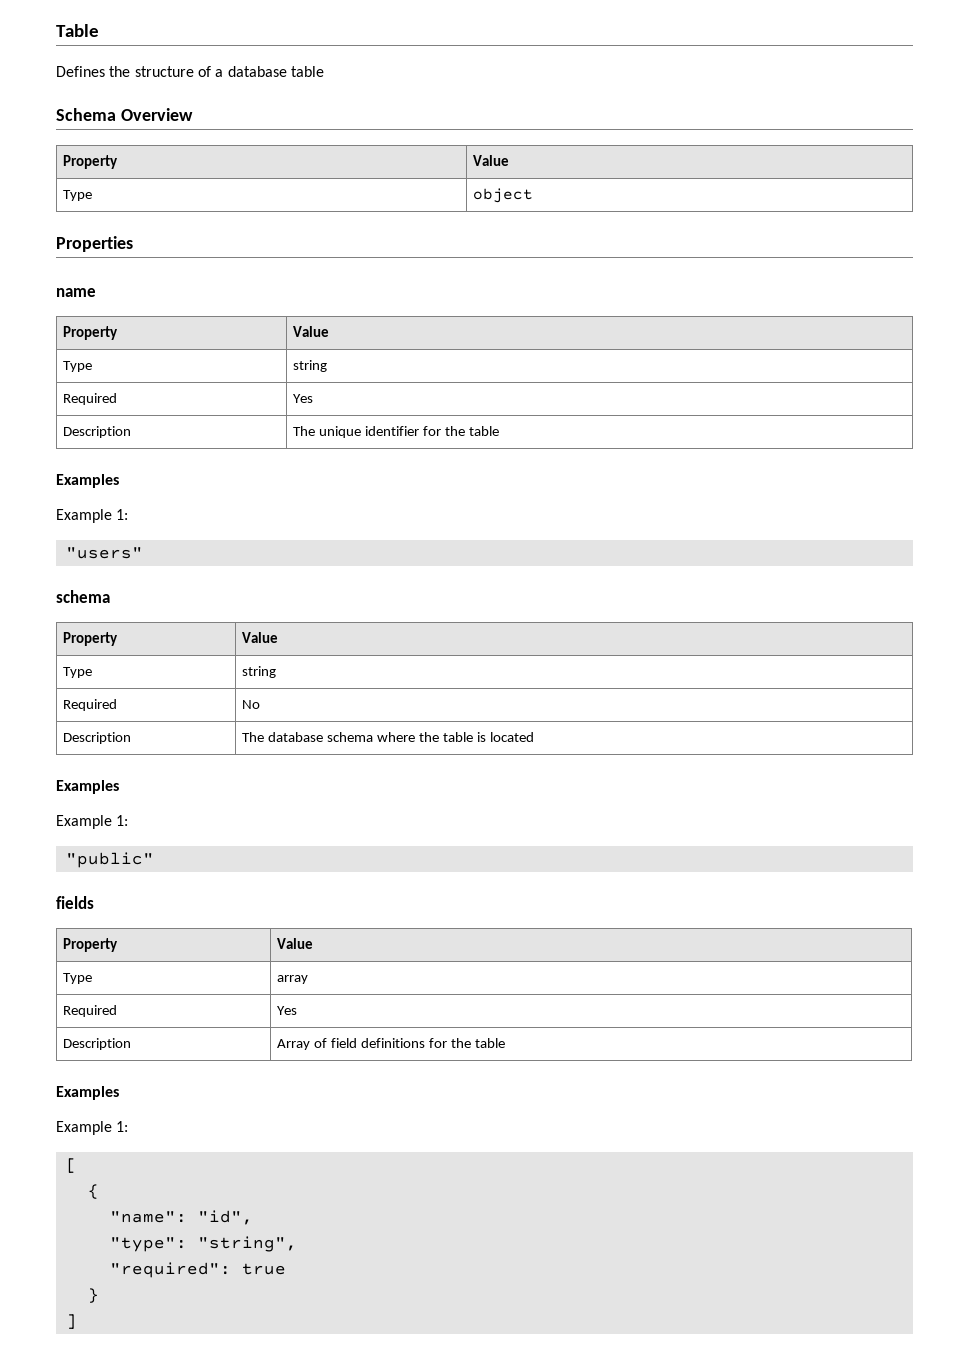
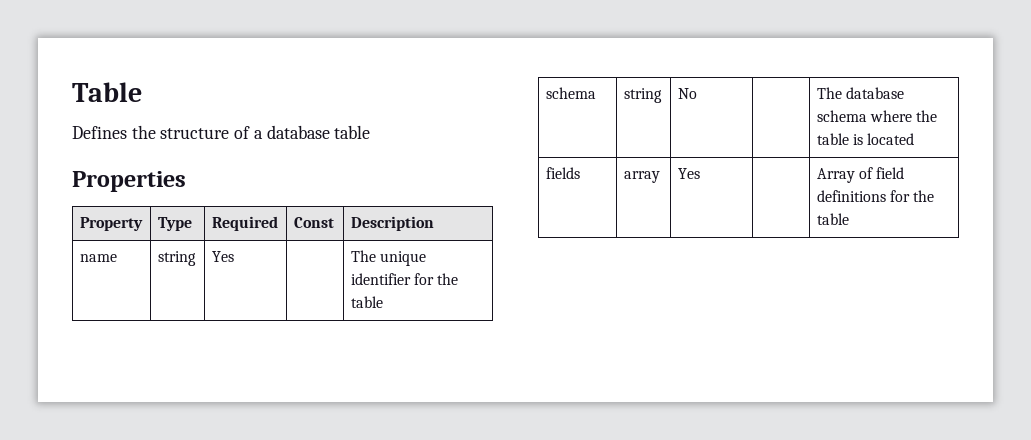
- Schema Overview
- Property | Value
- Type | object
  Properties
- name
- Property | Value
- Type | string
- Required | Yes
- Description | The unique identifier for the table
- Examples
- Example 1:
- "users"
- schema
- Property | Value
- Type | string
- Required | No
- Description | The database schema where the table is located
- Examples
- Example 1:
- "public"
- fields
- Property | Value
- Type | array
- Required | Yes
- Description | Array of field definitions for the table
- Examples
- Example 1:
- [
- {
- "name": "id",
- "type": "string",
- "required": true
- }
- ]
+ Property | Type | Required | Const | Description
+ name | string | Yes | | The unique identifier for the table
+ schema | string | No | | The database schema where the table is located
+ fields | array | Yes | | Array of field definitions for the table

